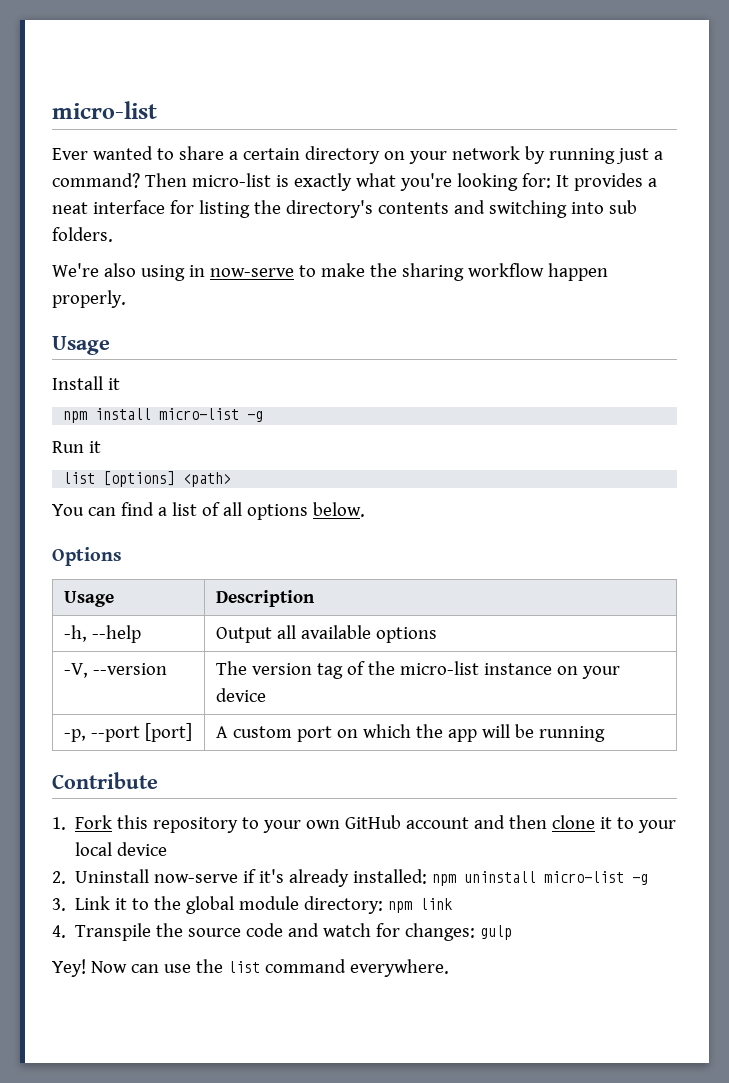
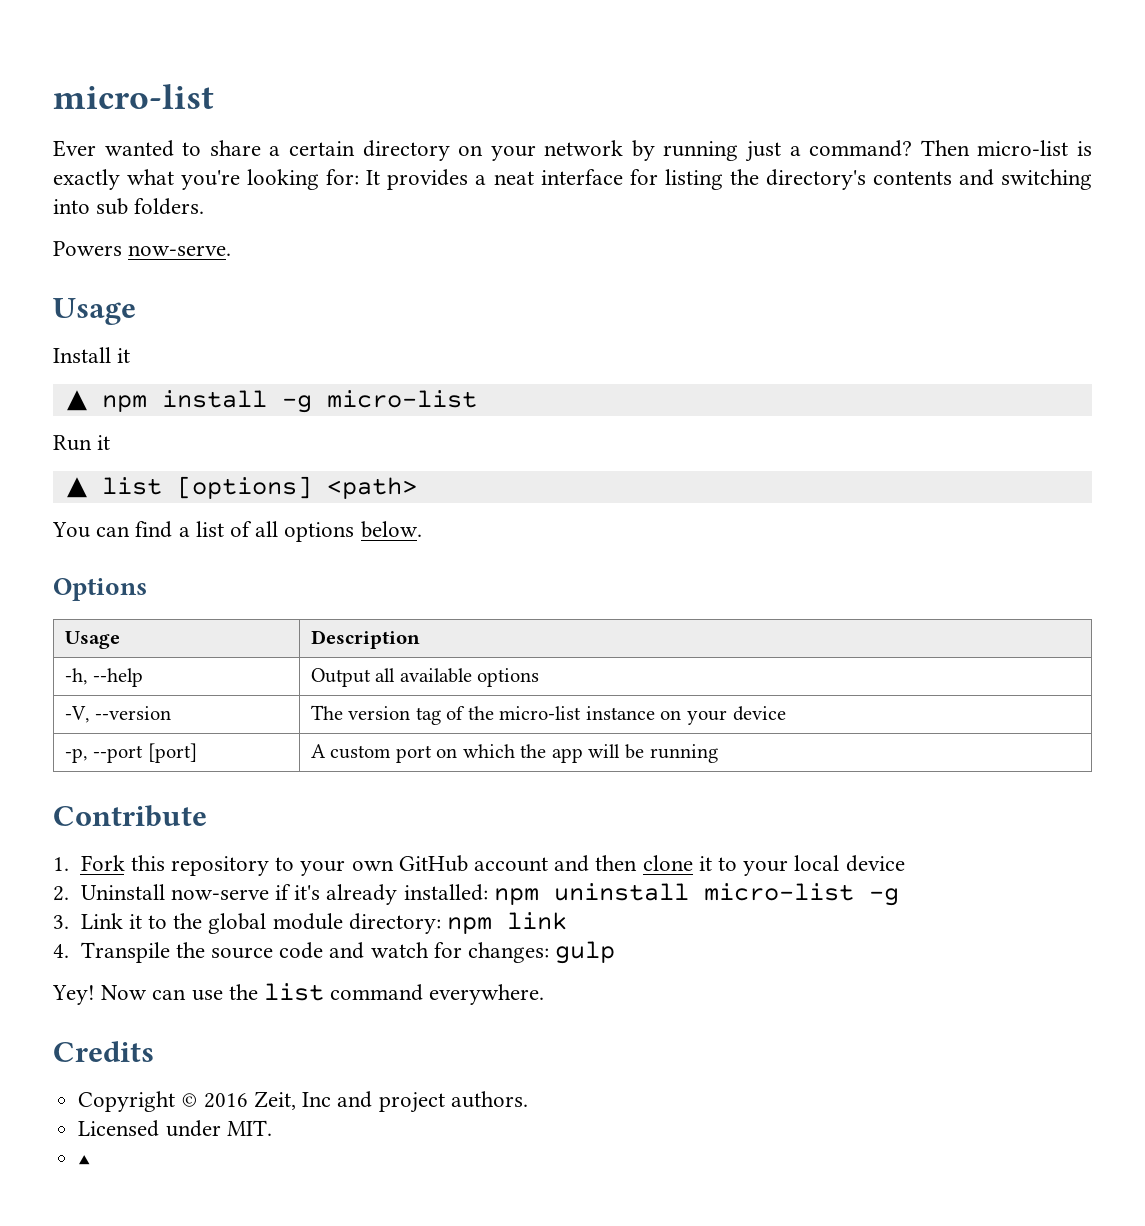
- We're also using in now-serve to make the sharing workflow happen properly.
+ Powers now-serve.
- npm install micro-list -g
+ ▲ npm install -g micro-list
- list [options] <path>
+ ▲ list [options] <path>
+ Credits
+ Copyright © 2016 Zeit, Inc and project authors.
+ Licensed under MIT.
+ ▲

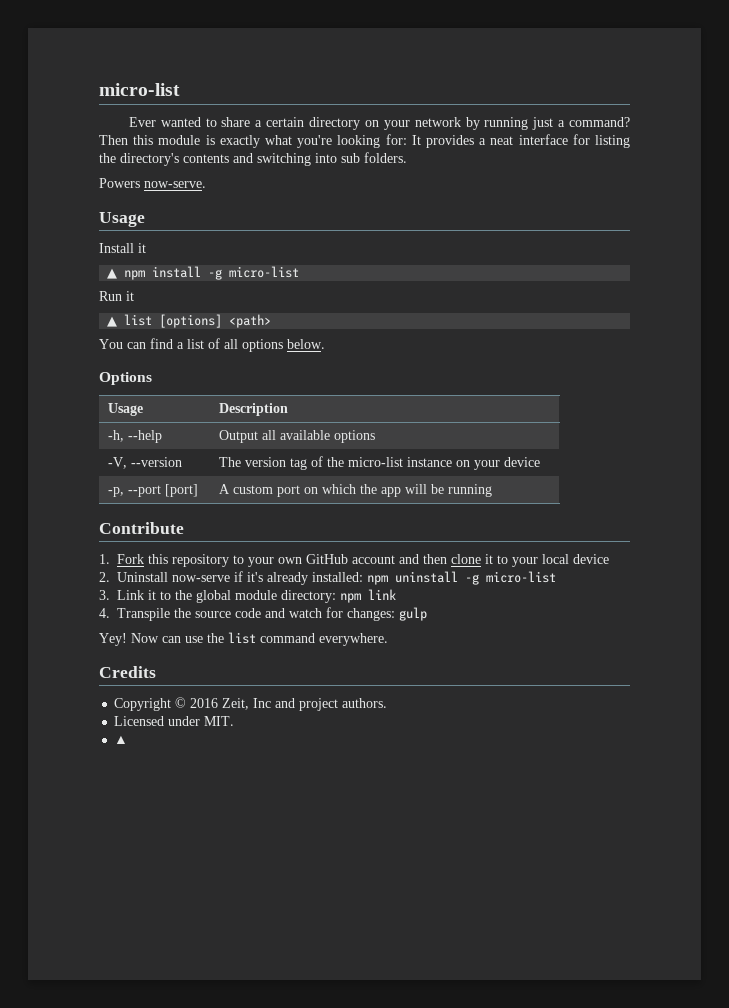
- Then micro-list is exactly what you're looking for: It provides a neat interface for listing the directory's contents and switching into sub folders.
+ Then this module is exactly what you're looking for: It provides a neat interface for listing the directory's contents and switching into sub folders.
- 2. Uninstall now-serve if it's already installed: npm uninstall micro-list -g
+ 2. Uninstall now-serve if it's already installed: npm uninstall -g micro-list

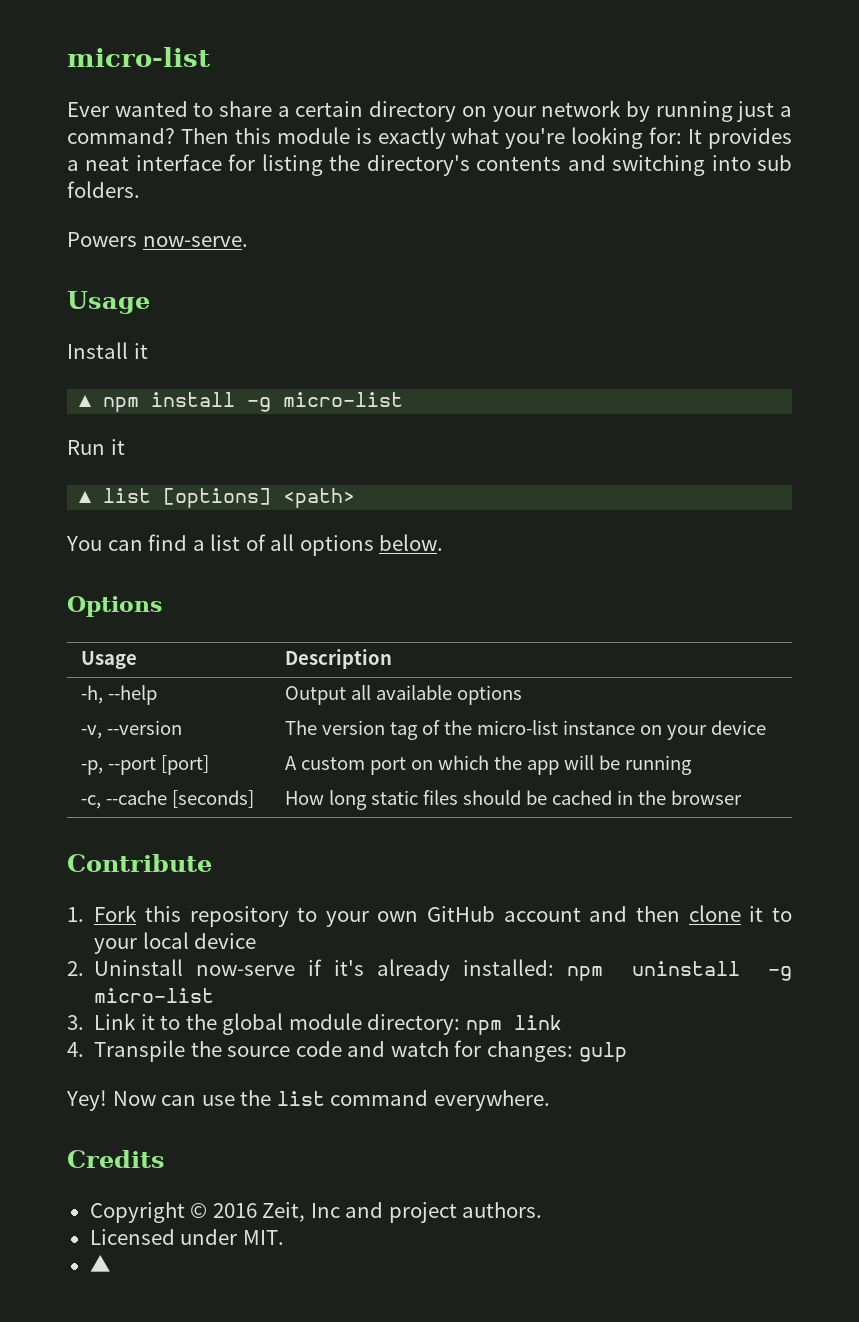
- -V, --version | The version tag of the micro-list instance on your device
+ -v, --version | The version tag of the micro-list instance on your device
+ -c, --cache [seconds] | How long static files should be cached in the browser

